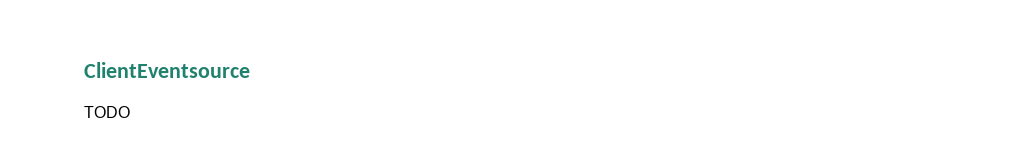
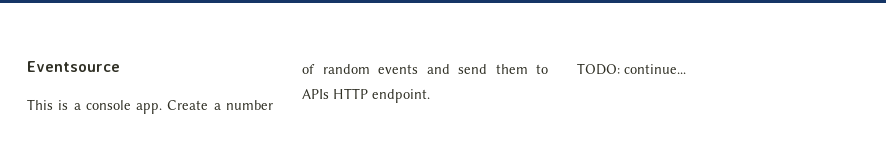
- ClientEventsource
- TODO
+ Eventsource
+ This is a console app. Create a number of random events and send them to APIs HTTP endpoint.
+ TODO: continue...

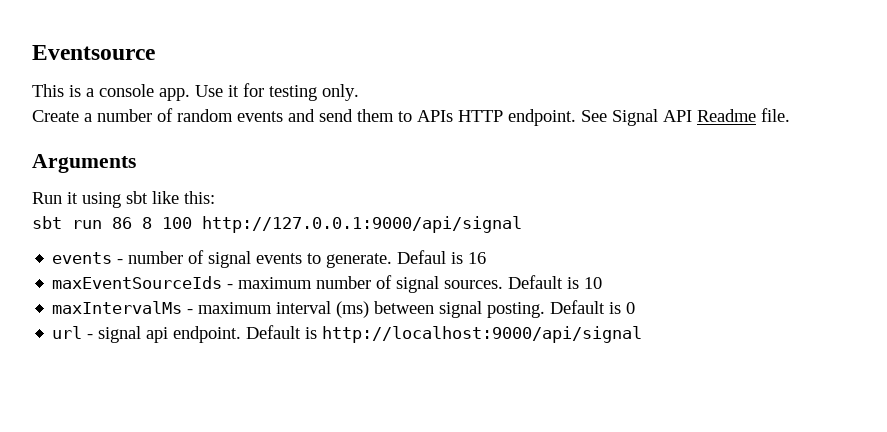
- This is a console app. Create a number of random events and send them to APIs HTTP endpoint.
- TODO: continue...
+ This is a console app. Use it for testing only.
+ Create a number of random events and send them to APIs HTTP endpoint. See Signal API Readme file.
+ Arguments
+ Run it using sbt like this:
+ sbt run 86 8 100 http://127.0.0.1:9000/api/signal
+ events - number of signal events to generate. Defaul is 16
+ maxEventSourceIds - maximum number of signal sources. Default is 10
+ maxIntervalMs - maximum interval (ms) between signal posting. Default is 0
+ url - signal api endpoint. Default is http://localhost:9000/api/signal

